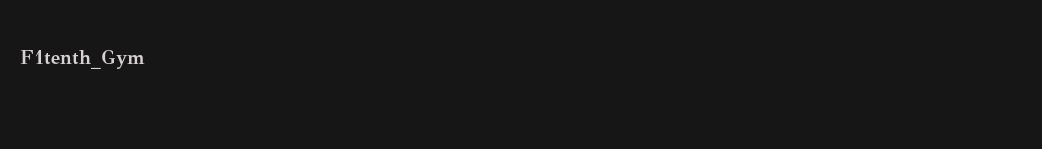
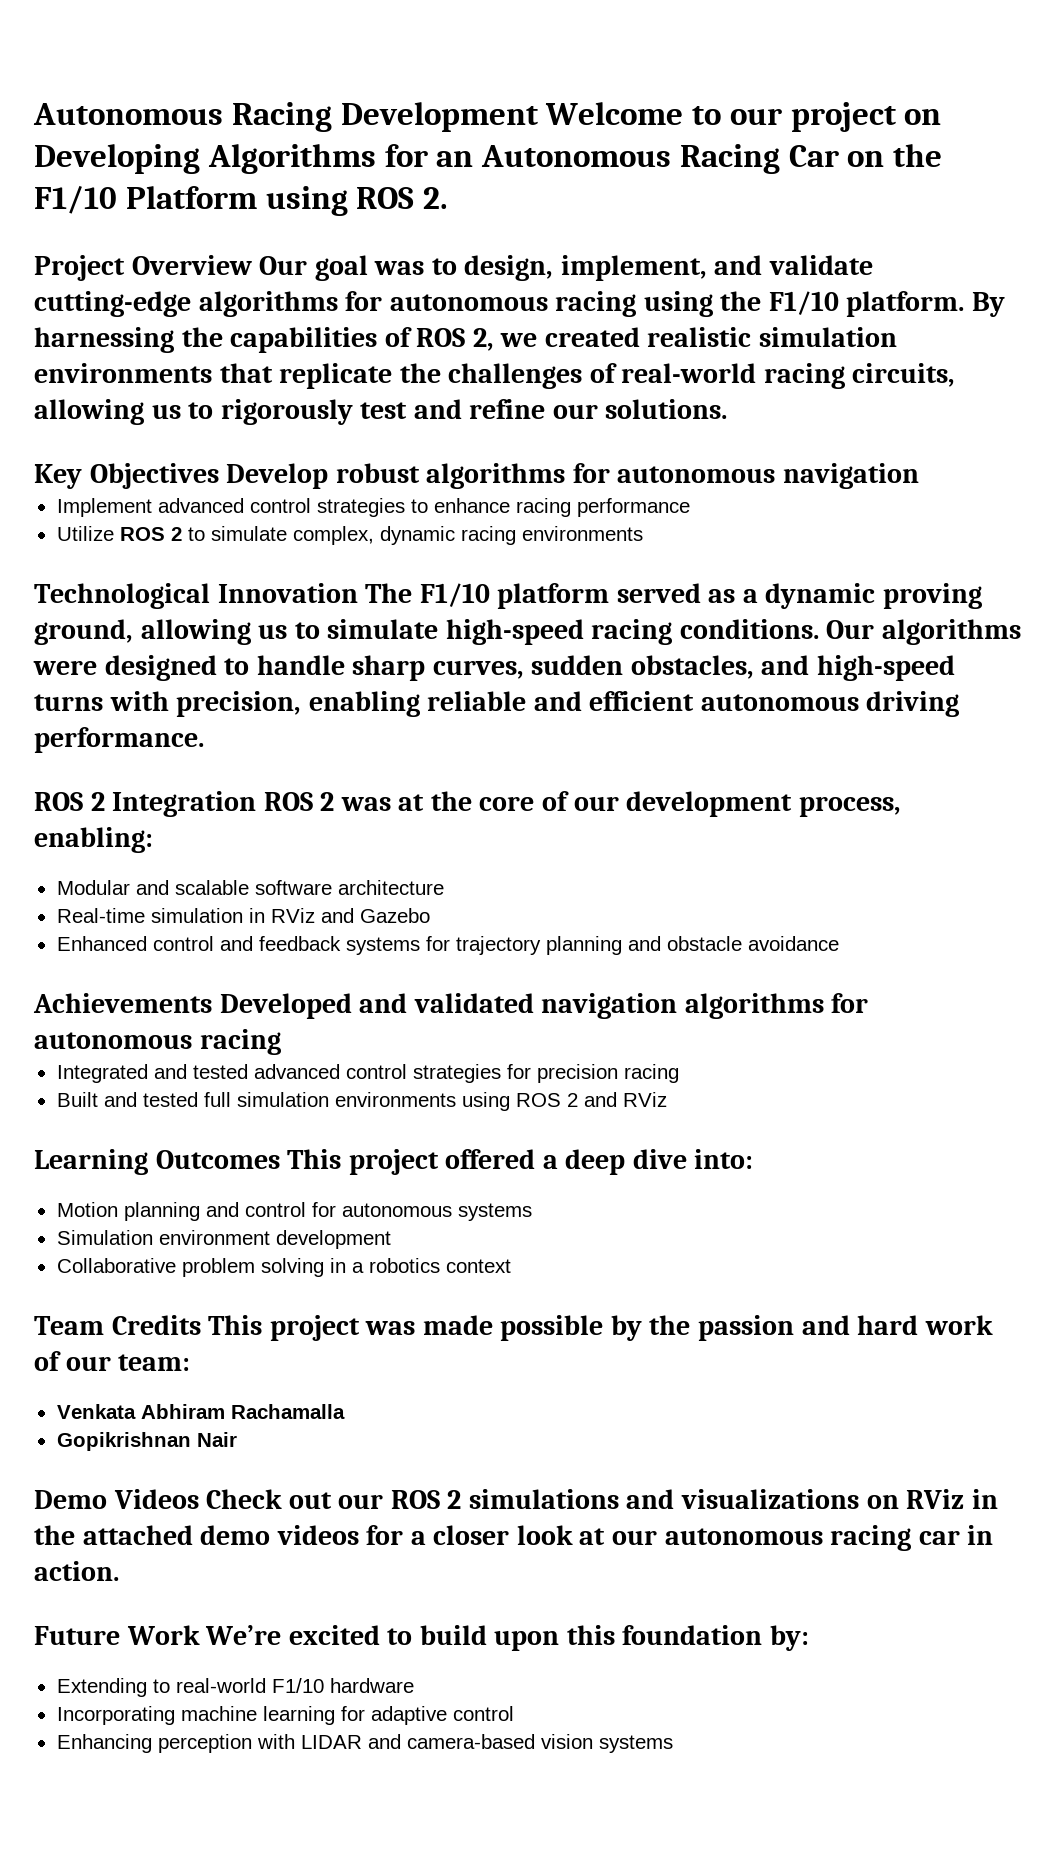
- F1tenth_Gym
+ Autonomous Racing Development Welcome to our project on Developing Algorithms for an Autonomous Racing Car on the F1/10 Platform using ROS 2.
+ Project Overview Our goal was to design, implement, and validate cutting-edge algorithms for autonomous racing using the F1/10 platform. By harnessing the capabilities of ROS 2, we created realistic simulation environments that replicate the challenges of real-world racing circuits, allowing us to rigorously test and refine our solutions.
+ Key Objectives Develop robust algorithms for autonomous navigation
+ Implement advanced control strategies to enhance racing performance
+ Utilize ROS 2 to simulate complex, dynamic racing environments
+ Technological Innovation The F1/10 platform served as a dynamic proving ground, allowing us to simulate high-speed racing conditions. Our algorithms were designed to handle sharp curves, sudden obstacles, and high-speed turns with precision, enabling reliable and efficient autonomous driving performance.
+ ROS 2 Integration ROS 2 was at the core of our development process, enabling:
+ Modular and scalable software architecture
+ Real-time simulation in RViz and Gazebo
+ Enhanced control and feedback systems for trajectory planning and obstacle avoidance
+ Achievements Developed and validated navigation algorithms for autonomous racing
+ Integrated and tested advanced control strategies for precision racing
+ Built and tested full simulation environments using ROS 2 and RViz
+ Learning Outcomes This project offered a deep dive into:
+ Motion planning and control for autonomous systems
+ Simulation environment development
+ Collaborative problem solving in a robotics context
+ Team Credits This project was made possible by the passion and hard work of our team:
+ Venkata Abhiram Rachamalla
+ Gopikrishnan Nair
+ Demo Videos Check out our ROS 2 simulations and visualizations on RViz in the attached demo videos for a closer look at our autonomous racing car in action.
+ Future Work We’re excited to build upon this foundation by:
+ Extending to real-world F1/10 hardware
+ Incorporating machine learning for adaptive control
+ Enhancing perception with LIDAR and camera-based vision systems

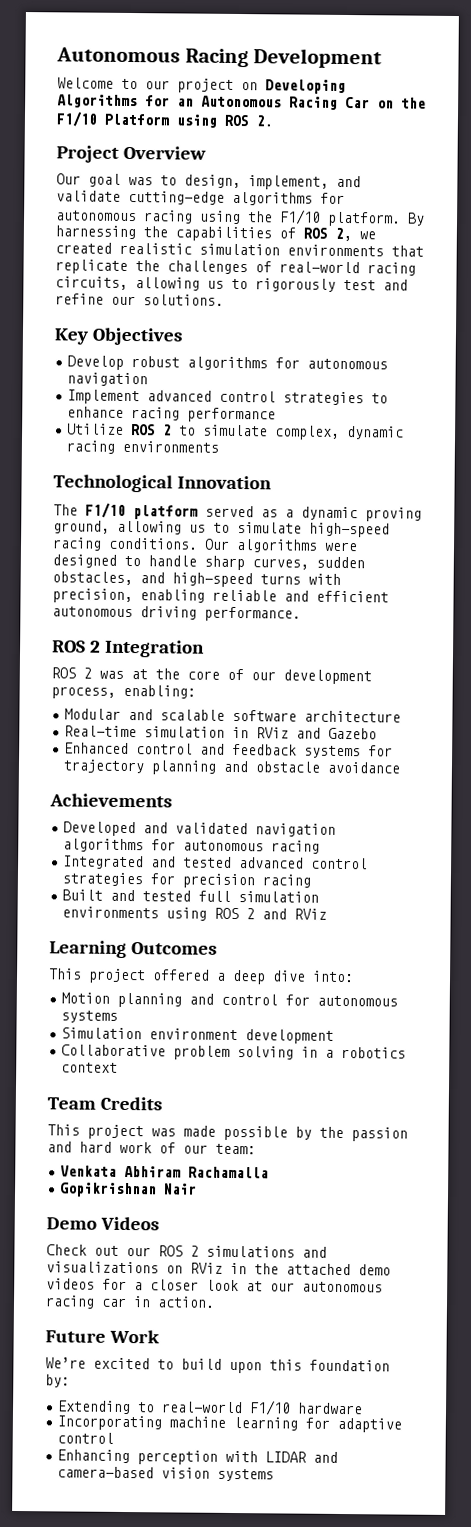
- Autonomous Racing Development Welcome to our project on Developing Algorithms for an Autonomous Racing Car on the F1/10 Platform using ROS 2.
+ Autonomous Racing Development
+ Welcome to our project on Developing Algorithms for an Autonomous Racing Car on the F1/10 Platform using ROS 2.
- Project Overview Our goal was to design, implement, and validate cutting-edge algorithms for autonomous racing using the F1/10 platform.
+ Project Overview
+ Our goal was to design, implement, and validate cutting-edge algorithms for autonomous racing using the F1/10 platform.
- Key Objectives Develop robust algorithms for autonomous navigation
+ Key Objectives
+ Develop robust algorithms for autonomous navigation
- Technological Innovation The F1/10 platform served as a dynamic proving ground, allowing us to simulate high-speed racing conditions.
+ Technological Innovation
+ The F1/10 platform served as a dynamic proving ground, allowing us to simulate high-speed racing conditions.
- ROS 2 Integration ROS 2 was at the core of our development process, enabling:
+ ROS 2 Integration
+ ROS 2 was at the core of our development process, enabling:
- Achievements Developed and validated navigation algorithms for autonomous racing
+ Achievements
+ Developed and validated navigation algorithms for autonomous racing
- Learning Outcomes This project offered a deep dive into:
+ Learning Outcomes
+ This project offered a deep dive into:
- Team Credits This project was made possible by the passion and hard work of our team:
+ Team Credits
+ This project was made possible by the passion and hard work of our team:
- Demo Videos Check out our ROS 2 simulations and visualizations on RViz in the attached demo videos for a closer look at our autonomous racing car in action.
+ Demo Videos
+ Check out our ROS 2 simulations and visualizations on RViz in the attached demo videos for a closer look at our autonomous racing car in action.
- Future Work We’re excited to build upon this foundation by:
+ Future Work
+ We’re excited to build upon this foundation by:

